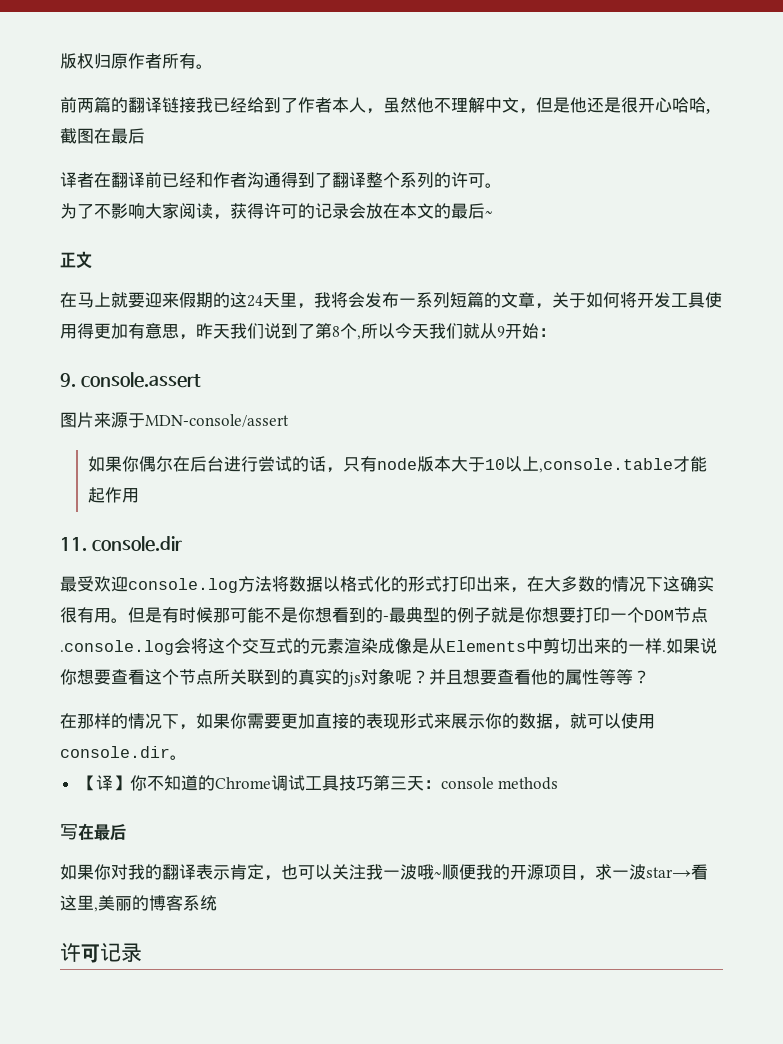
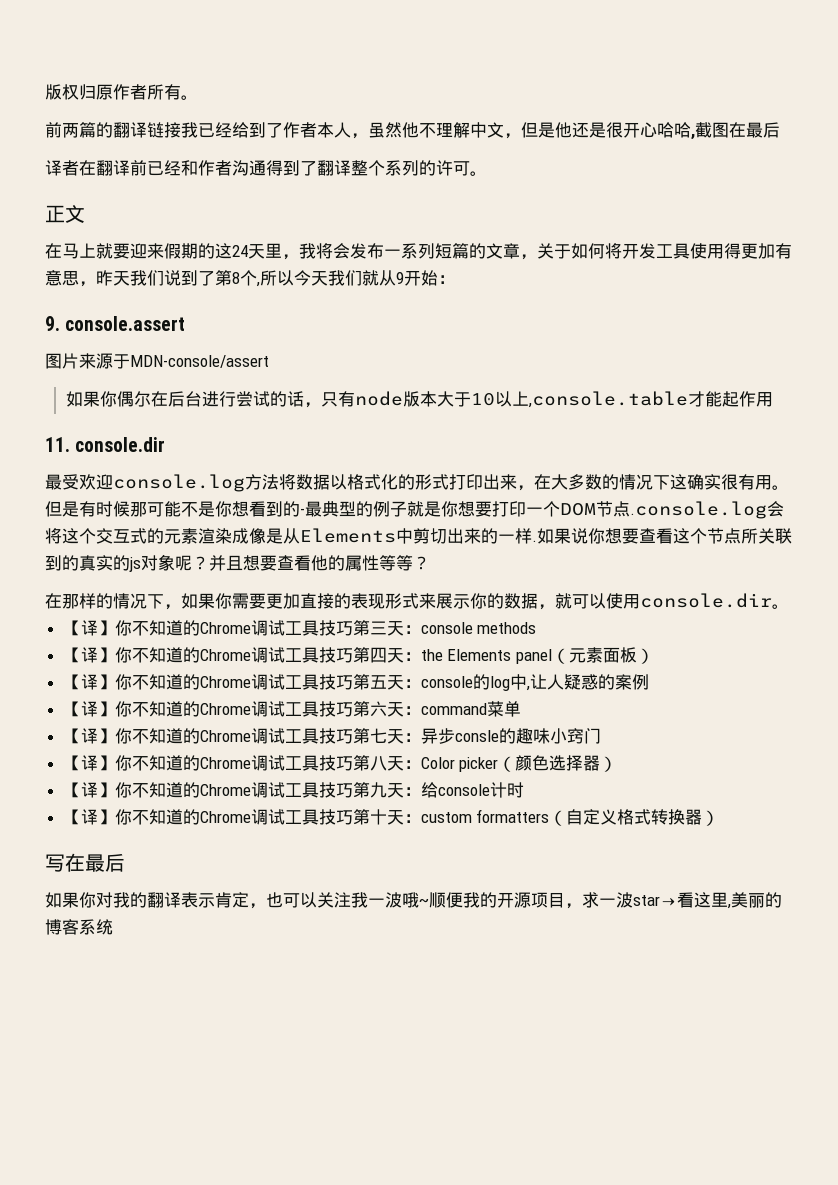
- 为了不影响大家阅读，获得许可的记录会放在本文的最后~
+ 【译】你不知道的Chrome调试工具技巧第四天：the Elements panel（元素面板）
+ 【译】你不知道的Chrome调试工具技巧第五天：console的log中,让人疑惑的案例
+ 【译】你不知道的Chrome调试工具技巧第六天：command菜单
+ 【译】你不知道的Chrome调试工具技巧第七天：异步consle的趣味小窍门
+ 【译】你不知道的Chrome调试工具技巧第八天：Color picker（颜色选择器）
+ 【译】你不知道的Chrome调试工具技巧第九天：给console计时
+ 【译】你不知道的Chrome调试工具技巧第十天：custom formatters（自定义格式转换器）
- 许可记录

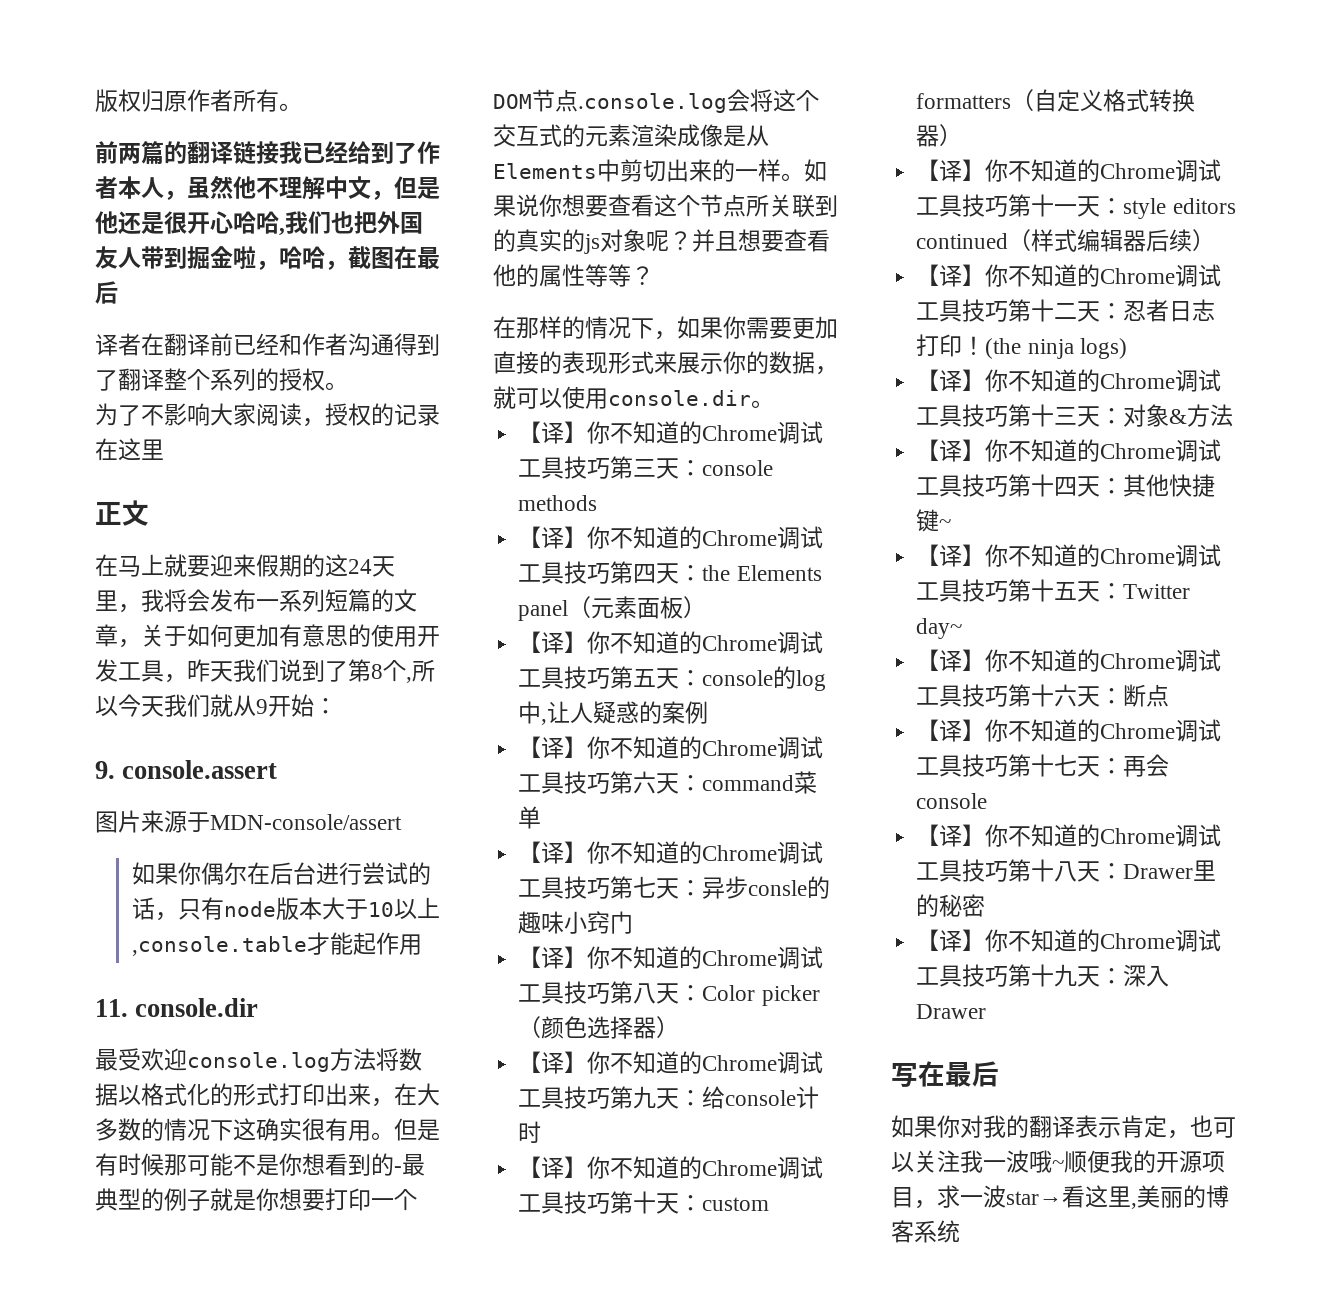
- 前两篇的翻译链接我已经给到了作者本人，虽然他不理解中文，但是他还是很开心哈哈,截图在最后
+ 前两篇的翻译链接我已经给到了作者本人，虽然他不理解中文，但是他还是很开心哈哈,我们也把外国友人带到掘金啦，哈哈，截图在最后
- 译者在翻译前已经和作者沟通得到了翻译整个系列的许可。
+ 译者在翻译前已经和作者沟通得到了翻译整个系列的授权。
+ 为了不影响大家阅读，授权的记录在这里
- 在马上就要迎来假期的这24天里，我将会发布一系列短篇的文章，关于如何将开发工具使用得更加有意思，昨天我们说到了第8个,所以今天我们就从9开始：
+ 在马上就要迎来假期的这24天里，我将会发布一系列短篇的文章，关于如何更加有意思的使用开发工具，昨天我们说到了第8个,所以今天我们就从9开始：
- 但是有时候那可能不是你想看到的-最典型的例子就是你想要打印一个DOM节点.console.log会将这个交互式的元素渲染成像是从Elements中剪切出来的一样.
+ 但是有时候那可能不是你想看到的-最典型的例子就是你想要打印一个DOM节点.console.log会将这个交互式的元素渲染成像是从Elements中剪切出来的一样。
+ 【译】你不知道的Chrome调试工具技巧第十一天：style editors continued（样式编辑器后续）
+ 【译】你不知道的Chrome调试工具技巧第十二天：忍者日志打印！(the ninja logs)
+ 【译】你不知道的Chrome调试工具技巧第十三天：对象&方法
+ 【译】你不知道的Chrome调试工具技巧第十四天：其他快捷键~
+ 【译】你不知道的Chrome调试工具技巧第十五天：Twitter day~
+ 【译】你不知道的Chrome调试工具技巧第十六天：断点
+ 【译】你不知道的Chrome调试工具技巧第十七天：再会console
+ 【译】你不知道的Chrome调试工具技巧第十八天：Drawer里的秘密
+ 【译】你不知道的Chrome调试工具技巧第十九天：深入Drawer

